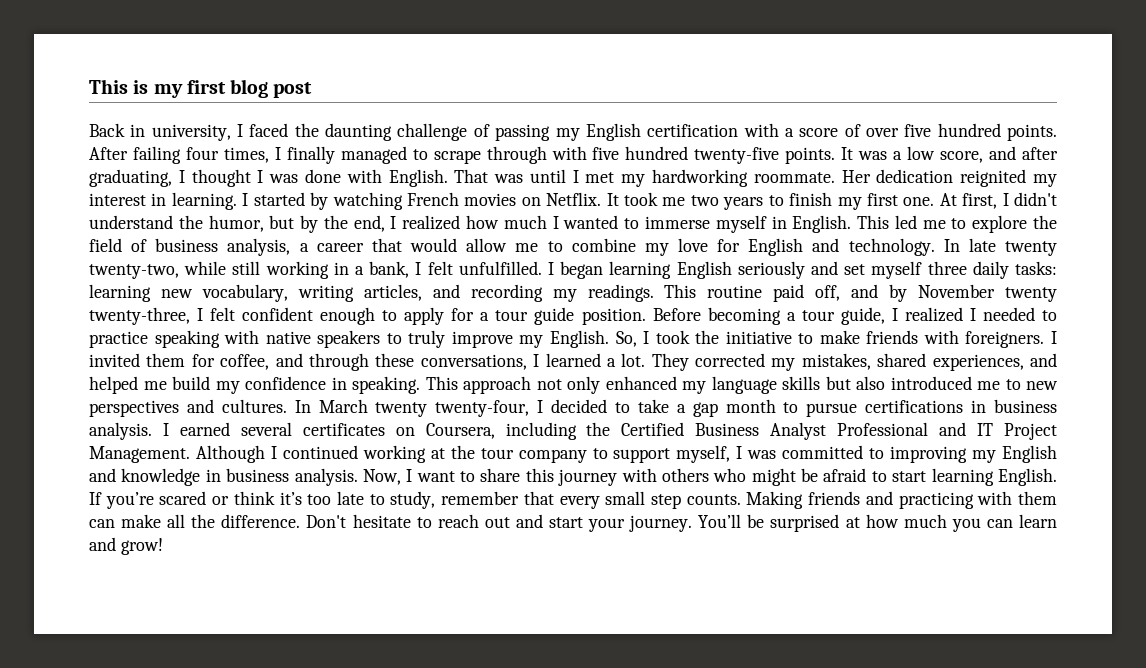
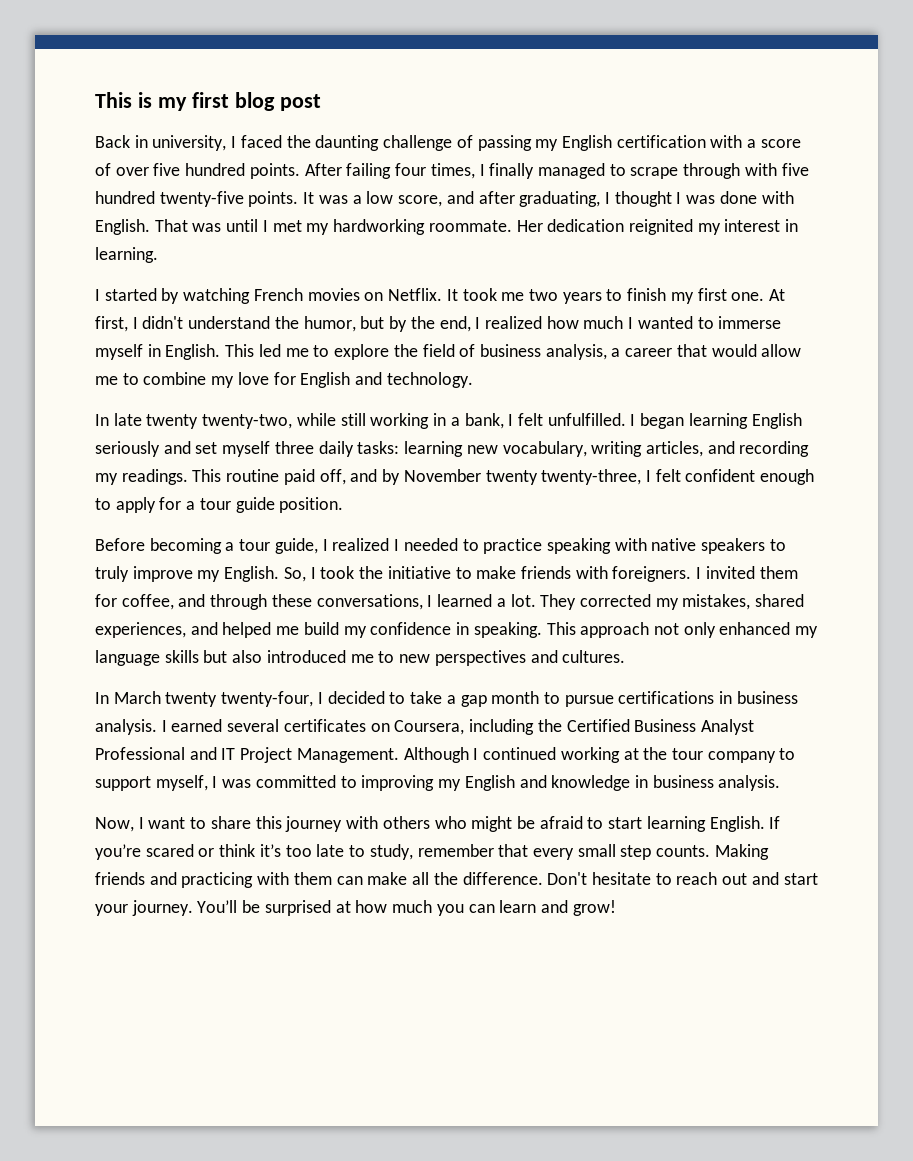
- Her dedication reignited my interest in learning. I started by watching French movies on Netflix.
+ Her dedication reignited my interest in learning.
+ I started by watching French movies on Netflix.
- This led me to explore the field of business analysis, a career that would allow me to combine my love for English and technology. In late twenty twenty-two, while still working in a bank, I felt unfulfilled.
+ This led me to explore the field of business analysis, a career that would allow me to combine my love for English and technology.
+ In late twenty twenty-two, while still working in a bank, I felt unfulfilled.
- This routine paid off, and by November twenty twenty-three, I felt confident enough to apply for a tour guide position. Before becoming a tour guide, I realized I needed to practice speaking with native speakers to truly improve my English.
+ This routine paid off, and by November twenty twenty-three, I felt confident enough to apply for a tour guide position.
+ Before becoming a tour guide, I realized I needed to practice speaking with native speakers to truly improve my English.
- This approach not only enhanced my language skills but also introduced me to new perspectives and cultures. In March twenty twenty-four, I decided to take a gap month to pursue certifications in business analysis.
+ This approach not only enhanced my language skills but also introduced me to new perspectives and cultures.
+ In March twenty twenty-four, I decided to take a gap month to pursue certifications in business analysis.
- Although I continued working at the tour company to support myself, I was committed to improving my English and knowledge in business analysis. Now, I want to share this journey with others who might be afraid to start learning English.
+ Although I continued working at the tour company to support myself, I was committed to improving my English and knowledge in business analysis.
+ Now, I want to share this journey with others who might be afraid to start learning English.

